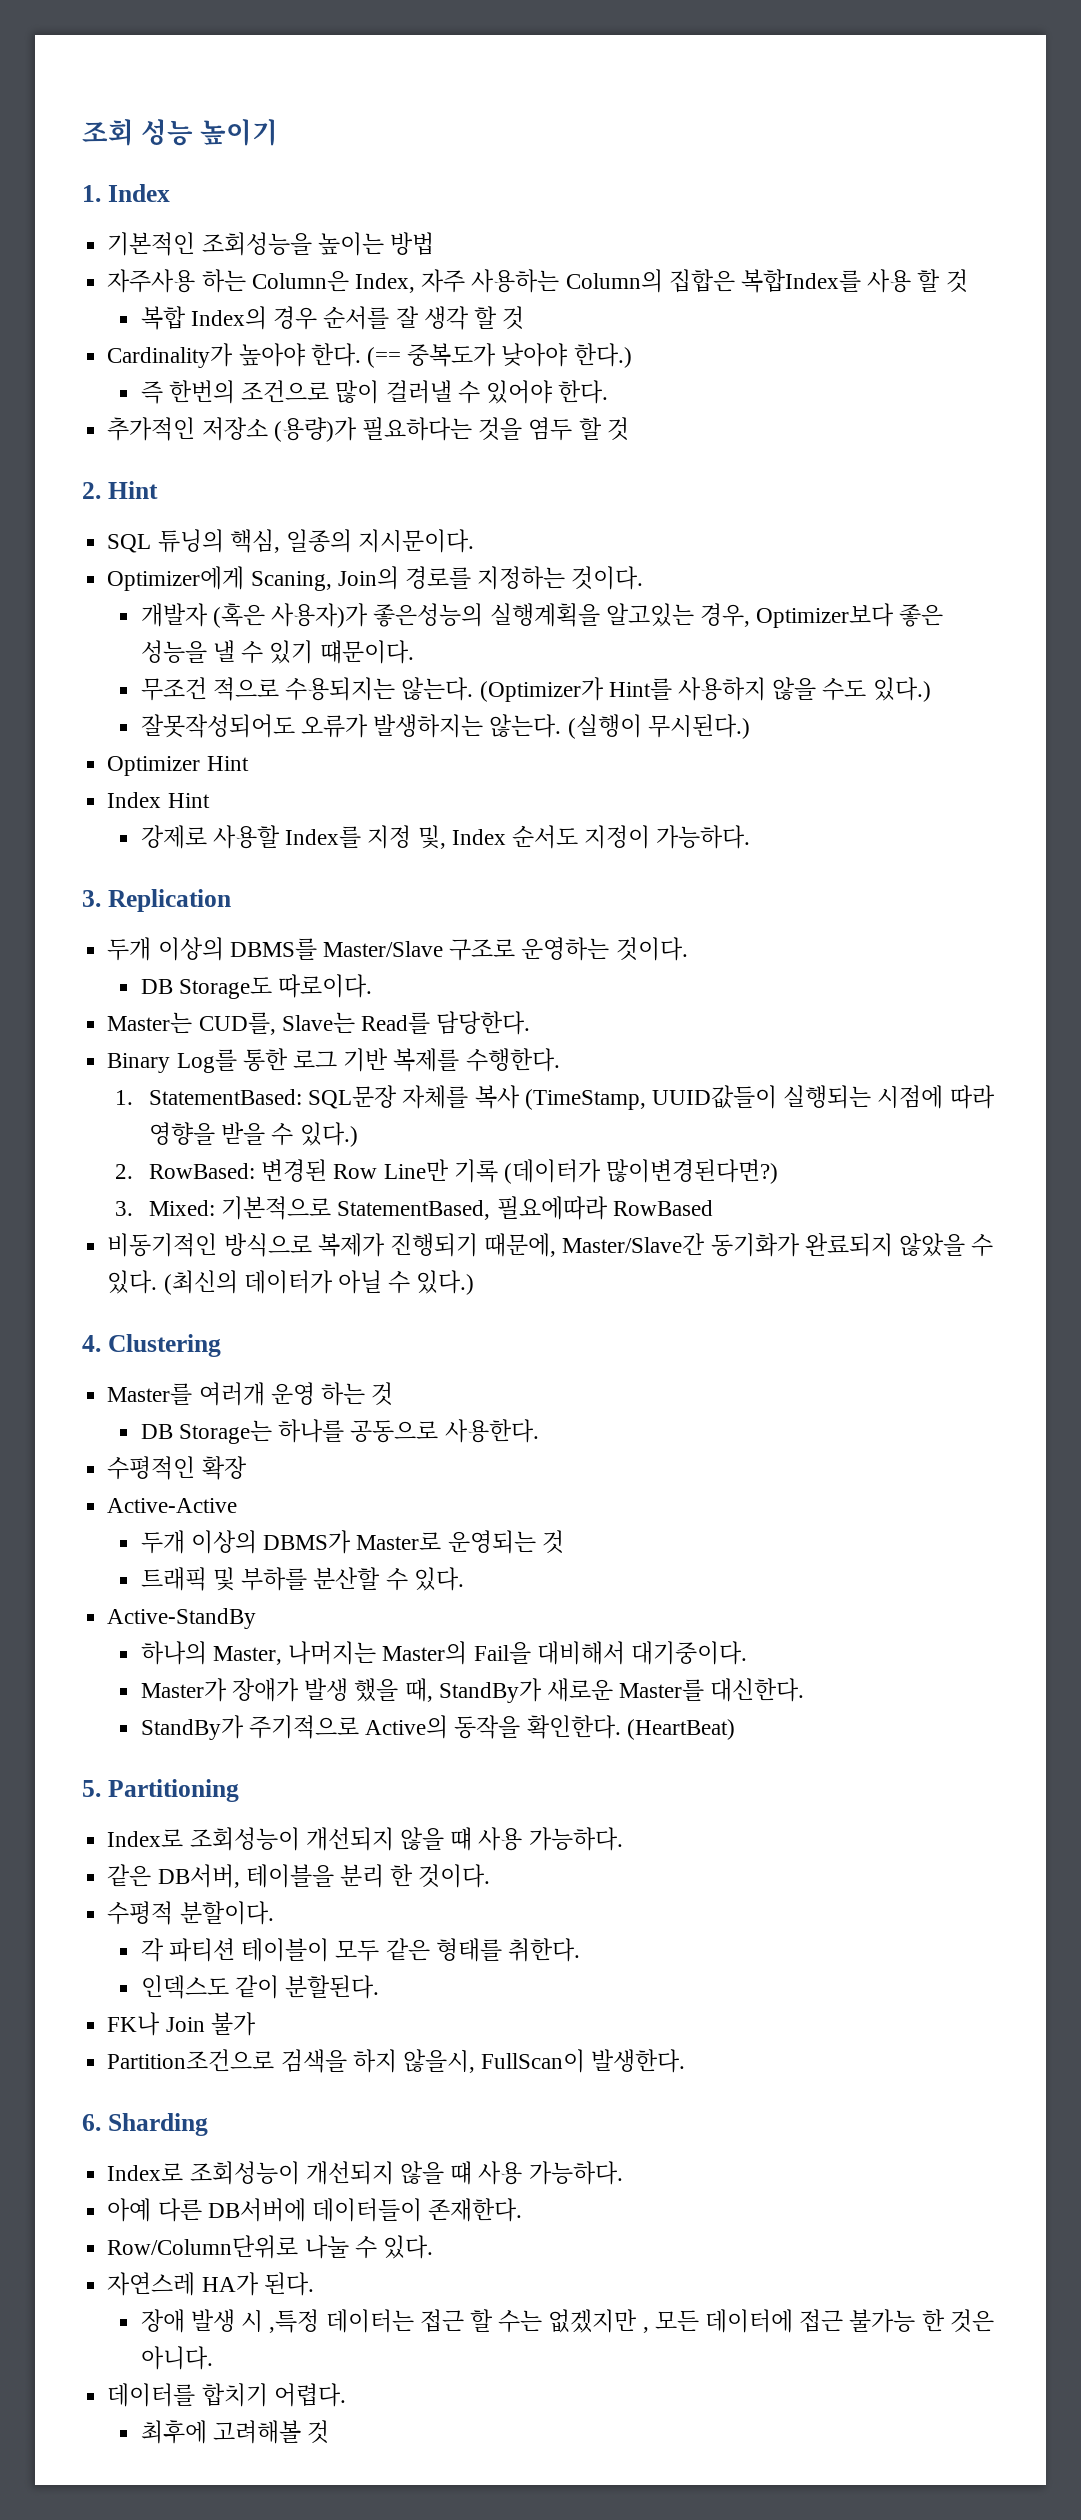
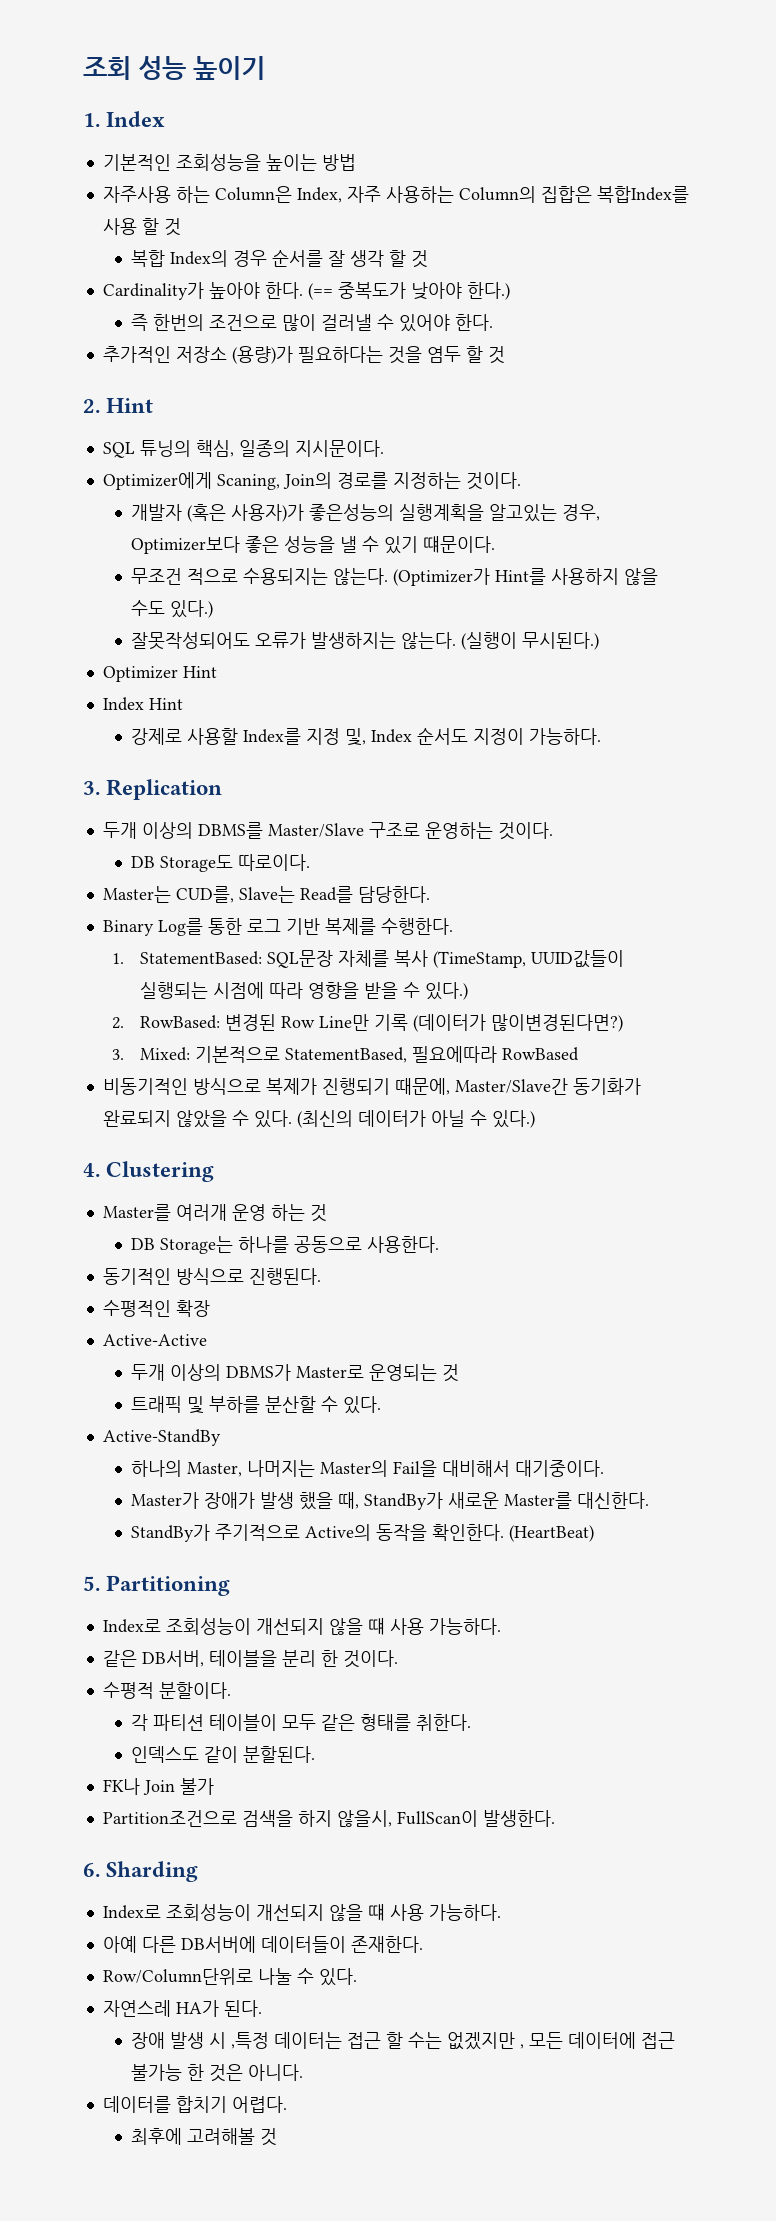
+ 동기적인 방식으로 진행된다.

